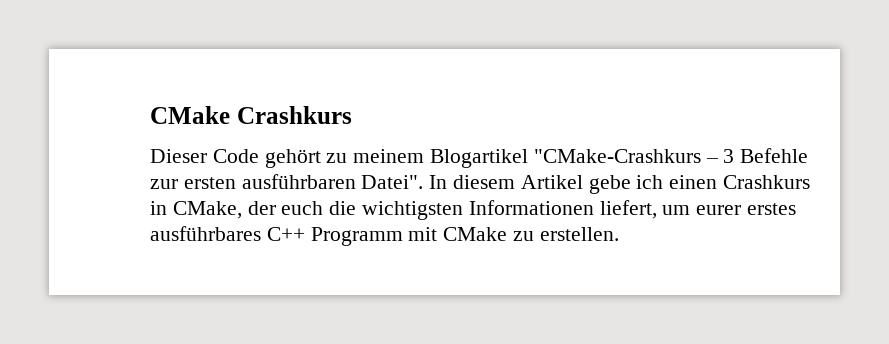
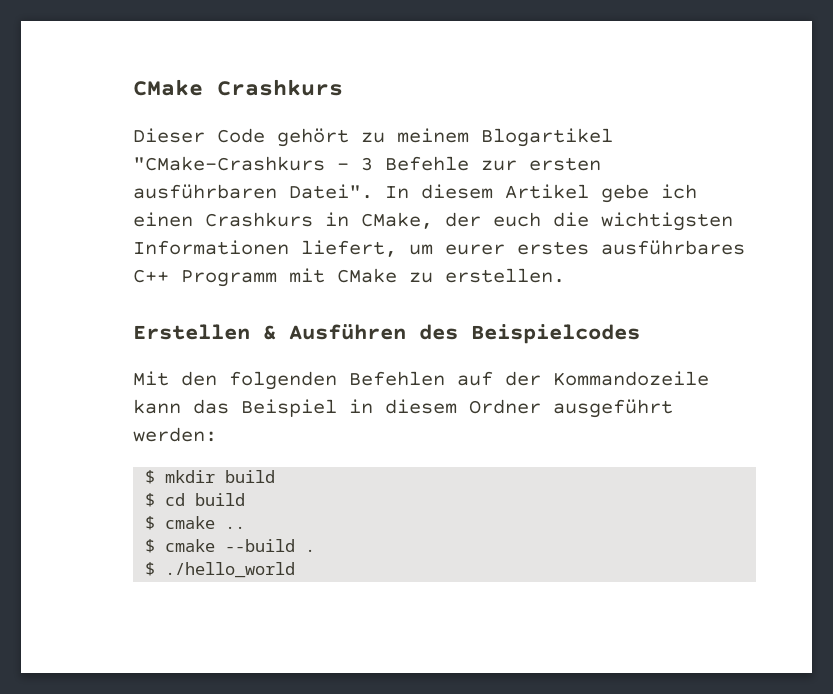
+ Erstellen & Ausführen des Beispielcodes
+ Mit den folgenden Befehlen auf der Kommandozeile kann das Beispiel in diesem Ordner ausgeführt werden:
+ $ mkdir build
+ $ cd build
+ $ cmake ..
+ $ cmake --build .
+ $ ./hello_world

